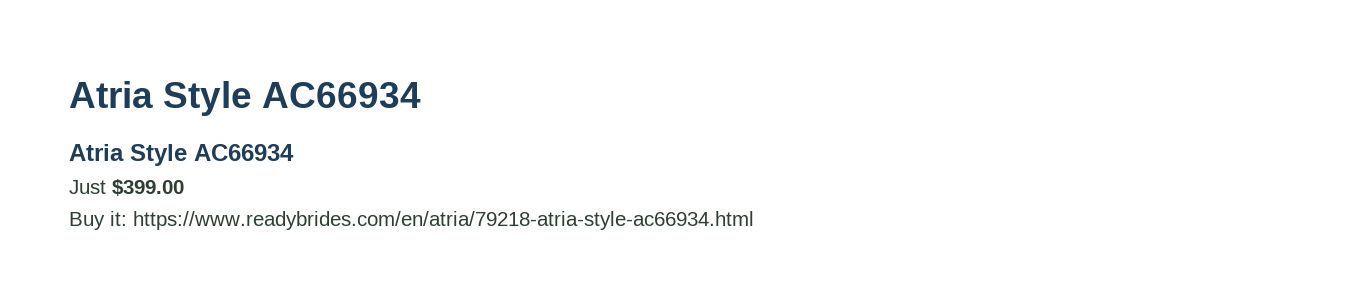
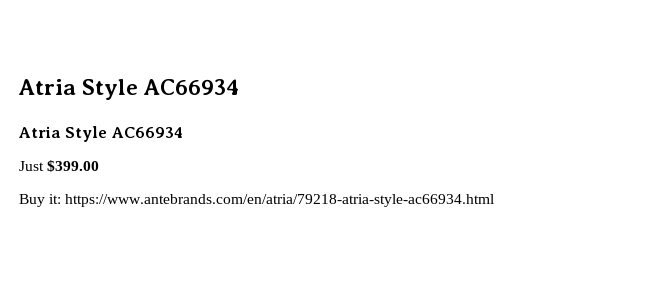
- Buy it: https://www.readybrides.com/en/atria/79218-atria-style-ac66934.html
+ Buy it: https://www.antebrands.com/en/atria/79218-atria-style-ac66934.html

